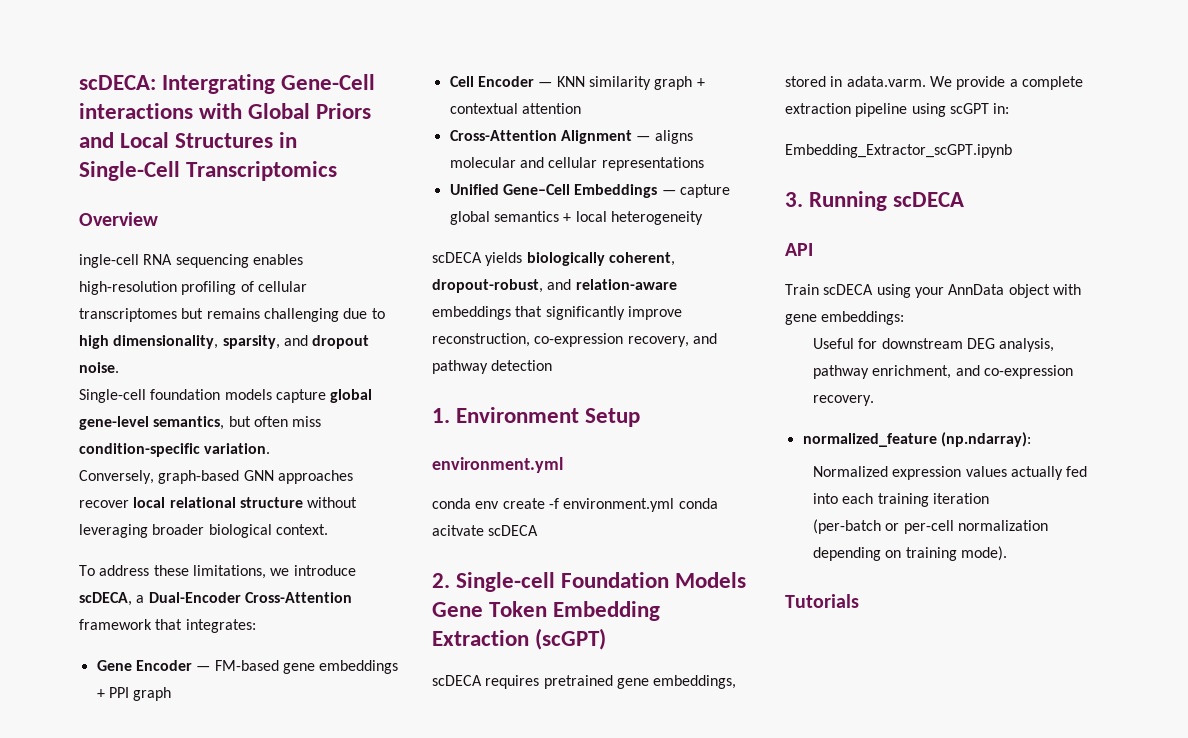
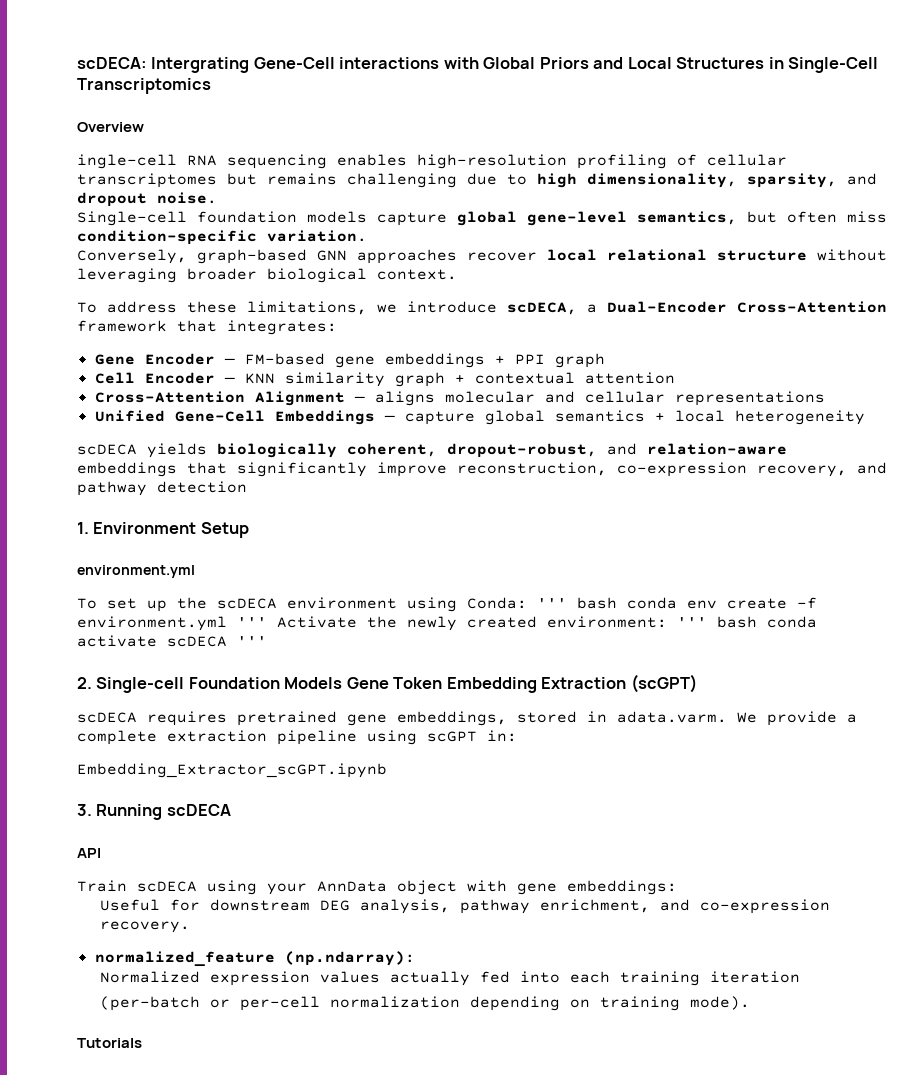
- conda env create -f environment.yml conda acitvate scDECA
+ To set up the scDECA environment using Conda: ''' bash conda env create -f environment.yml ''' Activate the newly created environment: ''' bash conda activate scDECA '''

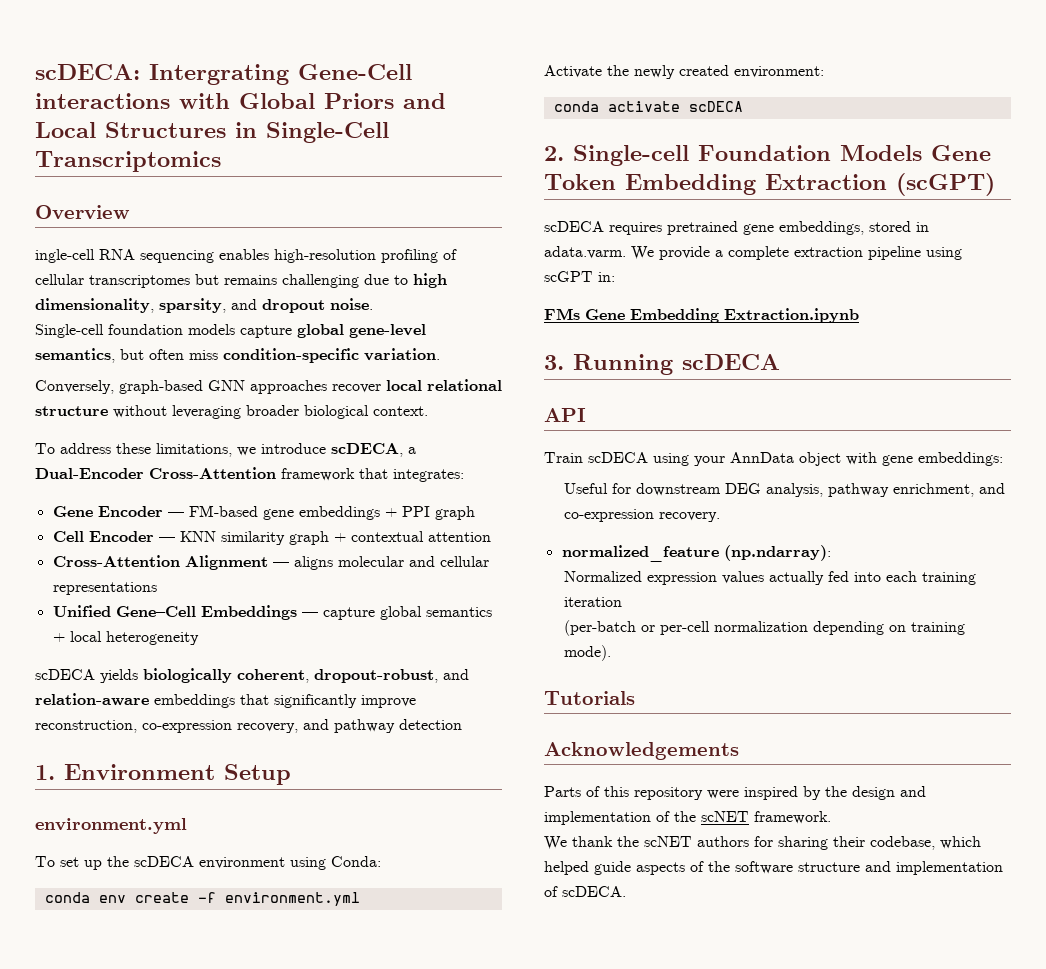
- To set up the scDECA environment using Conda: ''' bash conda env create -f environment.yml ''' Activate the newly created environment: ''' bash conda activate scDECA '''
+ To set up the scDECA environment using Conda:
+ conda env create -f environment.yml
+ Activate the newly created environment:
+ conda activate scDECA
- Embedding_Extractor_scGPT.ipynb
+ FMs Gene Embedding Extraction.ipynb
+ Acknowledgements
+ Parts of this repository were inspired by the design and implementation of the scNET framework.
+ We thank the scNET authors for sharing their codebase, which helped guide aspects of the software structure and implementation of scDECA.

